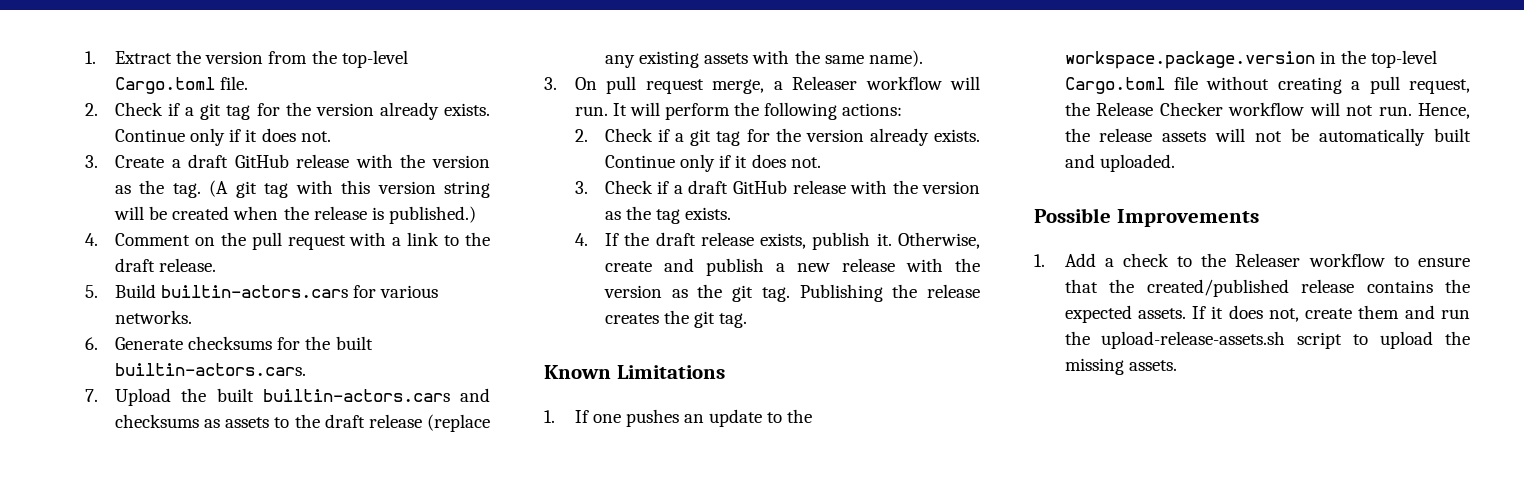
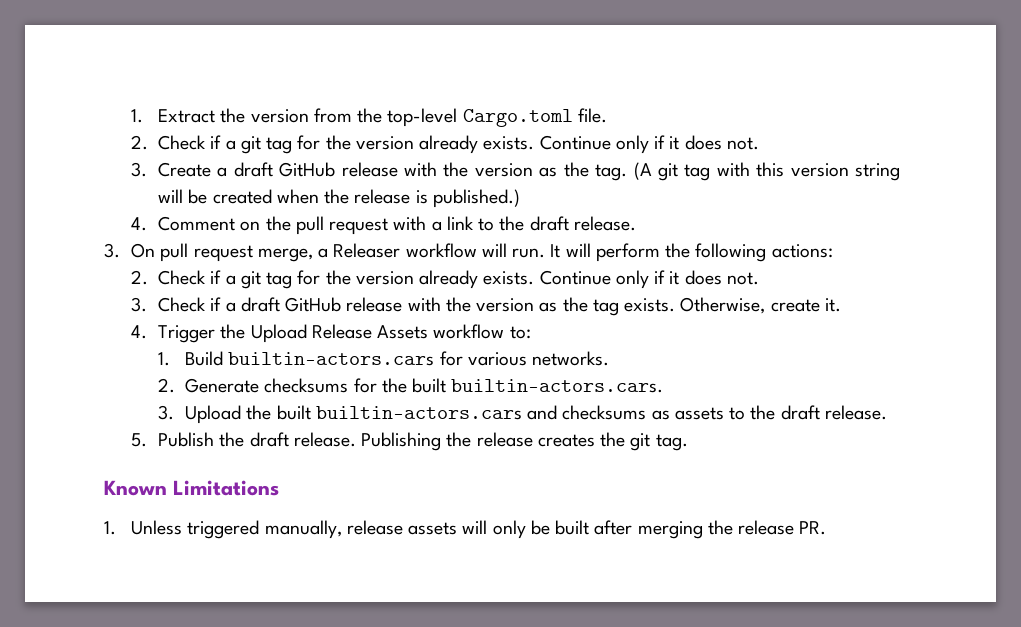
- 5. Build builtin-actors.cars for various networks.
- 6. Generate checksums for the built builtin-actors.cars.
- 7. Upload the built builtin-actors.cars and checksums as assets to the draft release (replace any existing assets with the same name).
- 3. Check if a draft GitHub release with the version as the tag exists.
- 4. If the draft release exists, publish it. Otherwise, create and publish a new release with the version as the git tag.
+ 3. Check if a draft GitHub release with the version as the tag exists. Otherwise, create it.
+ 4. Trigger the Upload Release Assets workflow to:
+ 1. Build builtin-actors.cars for various networks.
+ 2. Generate checksums for the built builtin-actors.cars.
+ 3. Upload the built builtin-actors.cars and checksums as assets to the draft release.
+ 5. Publish the draft release.
- 1. If one pushes an update to the workspace.package.version in the top-level Cargo.toml file without creating a pull request, the Release Checker workflow will not run. Hence, the release assets will not be automatically built and uploaded.
- Possible Improvements
- 1. Add a check to the Releaser workflow to ensure that the created/published release contains the expected assets. If it does not, create them and run the upload-release-assets.sh script to upload the missing assets.
+ 1. Unless triggered manually, release assets will only be built after merging the release PR.

